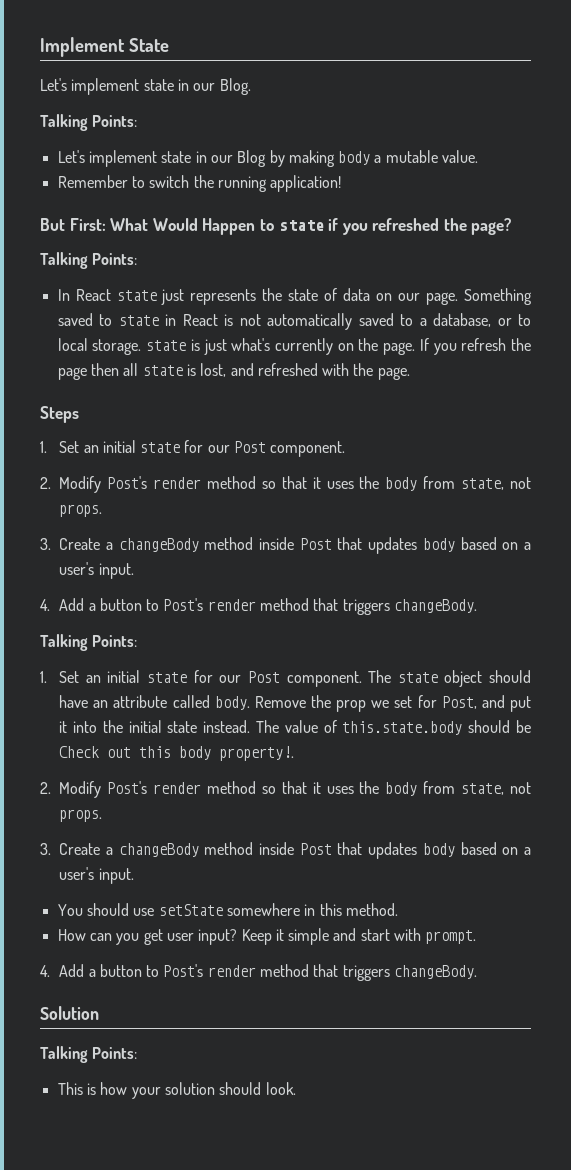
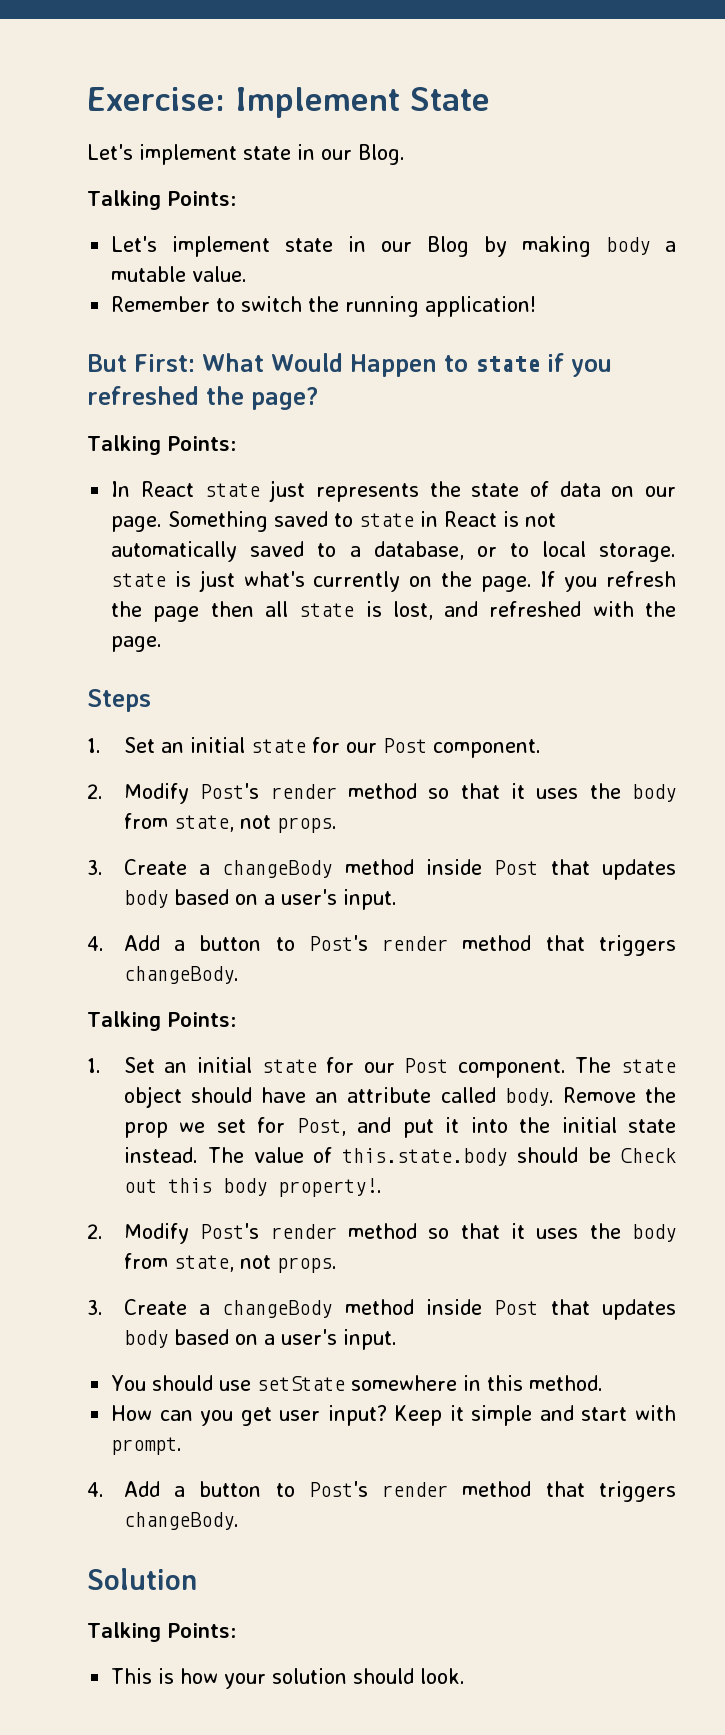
- Implement State
+ Exercise: Implement State

